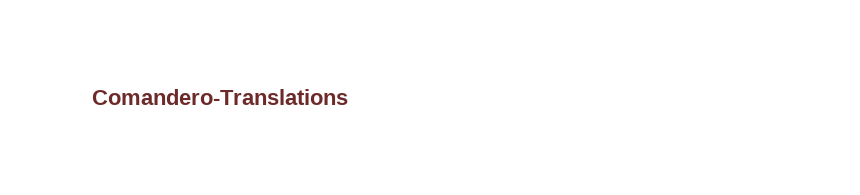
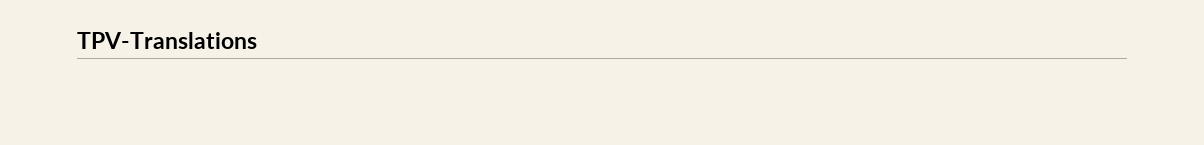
- Comandero-Translations
+ TPV-Translations

